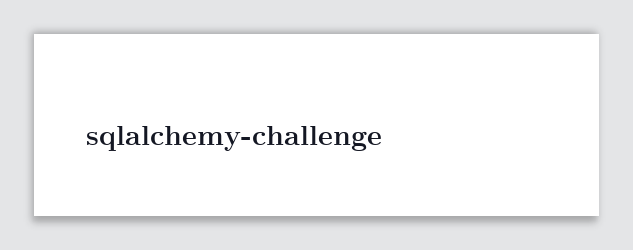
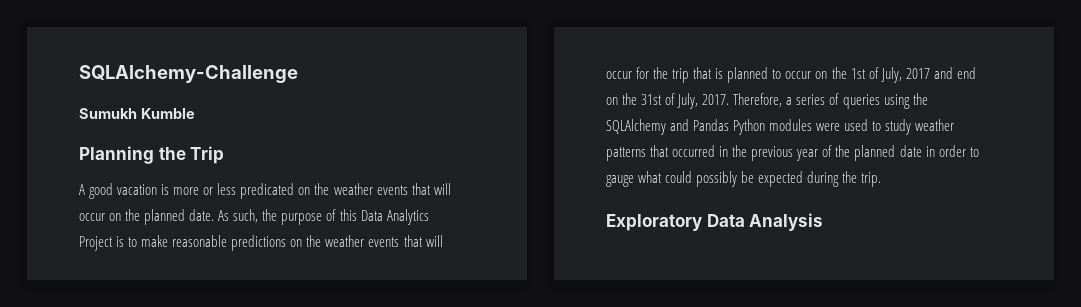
- sqlalchemy-challenge
+ SQLAlchemy-Challenge
+ Sumukh Kumble
+ Planning the Trip
+ A good vacation is more or less predicated on the weather events that will occur on the planned date. As such, the purpose of this Data Analytics Project is to make reasonable predictions on the weather events that will occur for the trip that is planned to occur on the 1st of July, 2017 and end on the 31st of July, 2017. Therefore, a series of queries using the SQLAlchemy and Pandas Python modules were used to study weather patterns that occurred in the previous year of the planned date in order to gauge what could possibly be expected during the trip.
+ Exploratory Data Analysis

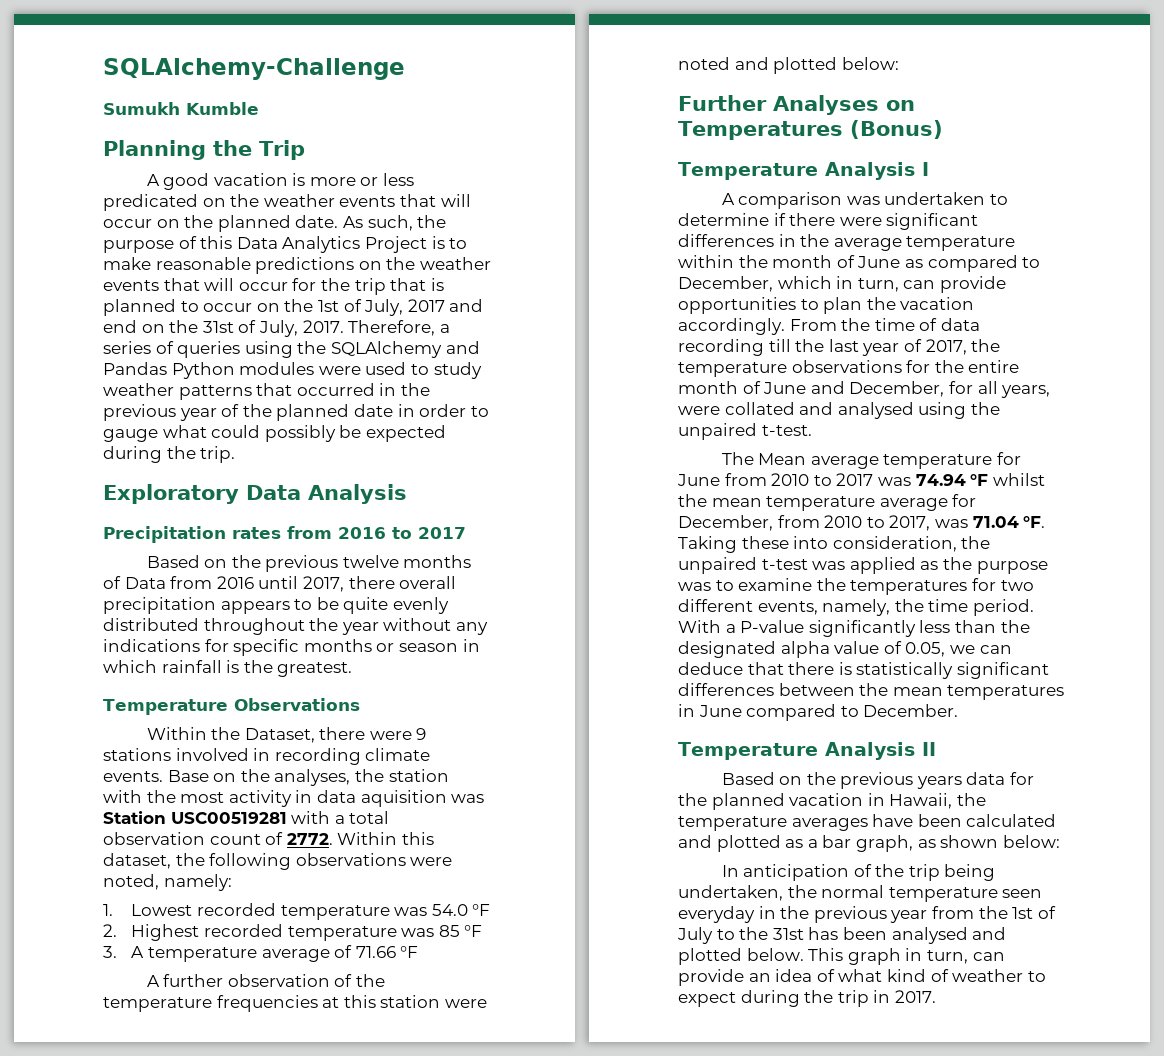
+ Precipitation rates from 2016 to 2017
+ Based on the previous twelve months of Data from 2016 until 2017, there overall precipitation appears to be quite evenly distributed throughout the year without any indications for specific months or season in which rainfall is the greatest.
+ Temperature Observations
+ Within the Dataset, there were 9 stations involved in recording climate events. Base on the analyses, the station with the most activity in data aquisition was Station USC00519281 with a total observation count of 2772. Within this dataset, the following observations were noted, namely:
+ 1. Lowest recorded temperature was 54.0 °F
+ 2. Highest recorded temperature was 85 °F
+ 3. A temperature average of 71.66 °F
+ A further observation of the temperature frequencies at this station were noted and plotted below:
+ Further Analyses on Temperatures (Bonus)
+ Temperature Analysis I
+ A comparison was undertaken to determine if there were significant differences in the average temperature within the month of June as compared to December, which in turn, can provide opportunities to plan the vacation accordingly. From the time of data recording till the last year of 2017, the temperature observations for the entire month of June and December, for all years, were collated and analysed using the unpaired t-test.
+ The Mean average temperature for June from 2010 to 2017 was 74.94 °F whilst the mean temperature average for December, from 2010 to 2017, was 71.04 °F. Taking these into consideration, the unpaired t-test was applied as the purpose was to examine the temperatures for two different events, namely, the time period. With a P-value significantly less than the designated alpha value of 0.05, we can deduce that there is statistically significant differences between the mean temperatures in June compared to December.
+ Temperature Analysis II
+ Based on the previous years data for the planned vacation in Hawaii, the temperature averages have been calculated and plotted as a bar graph, as shown below:
+ In anticipation of the trip being undertaken, the normal temperature seen everyday in the previous year from the 1st of July to the 31st has been analysed and plotted below. This graph in turn, can provide an idea of what kind of weather to expect during the trip in 2017.

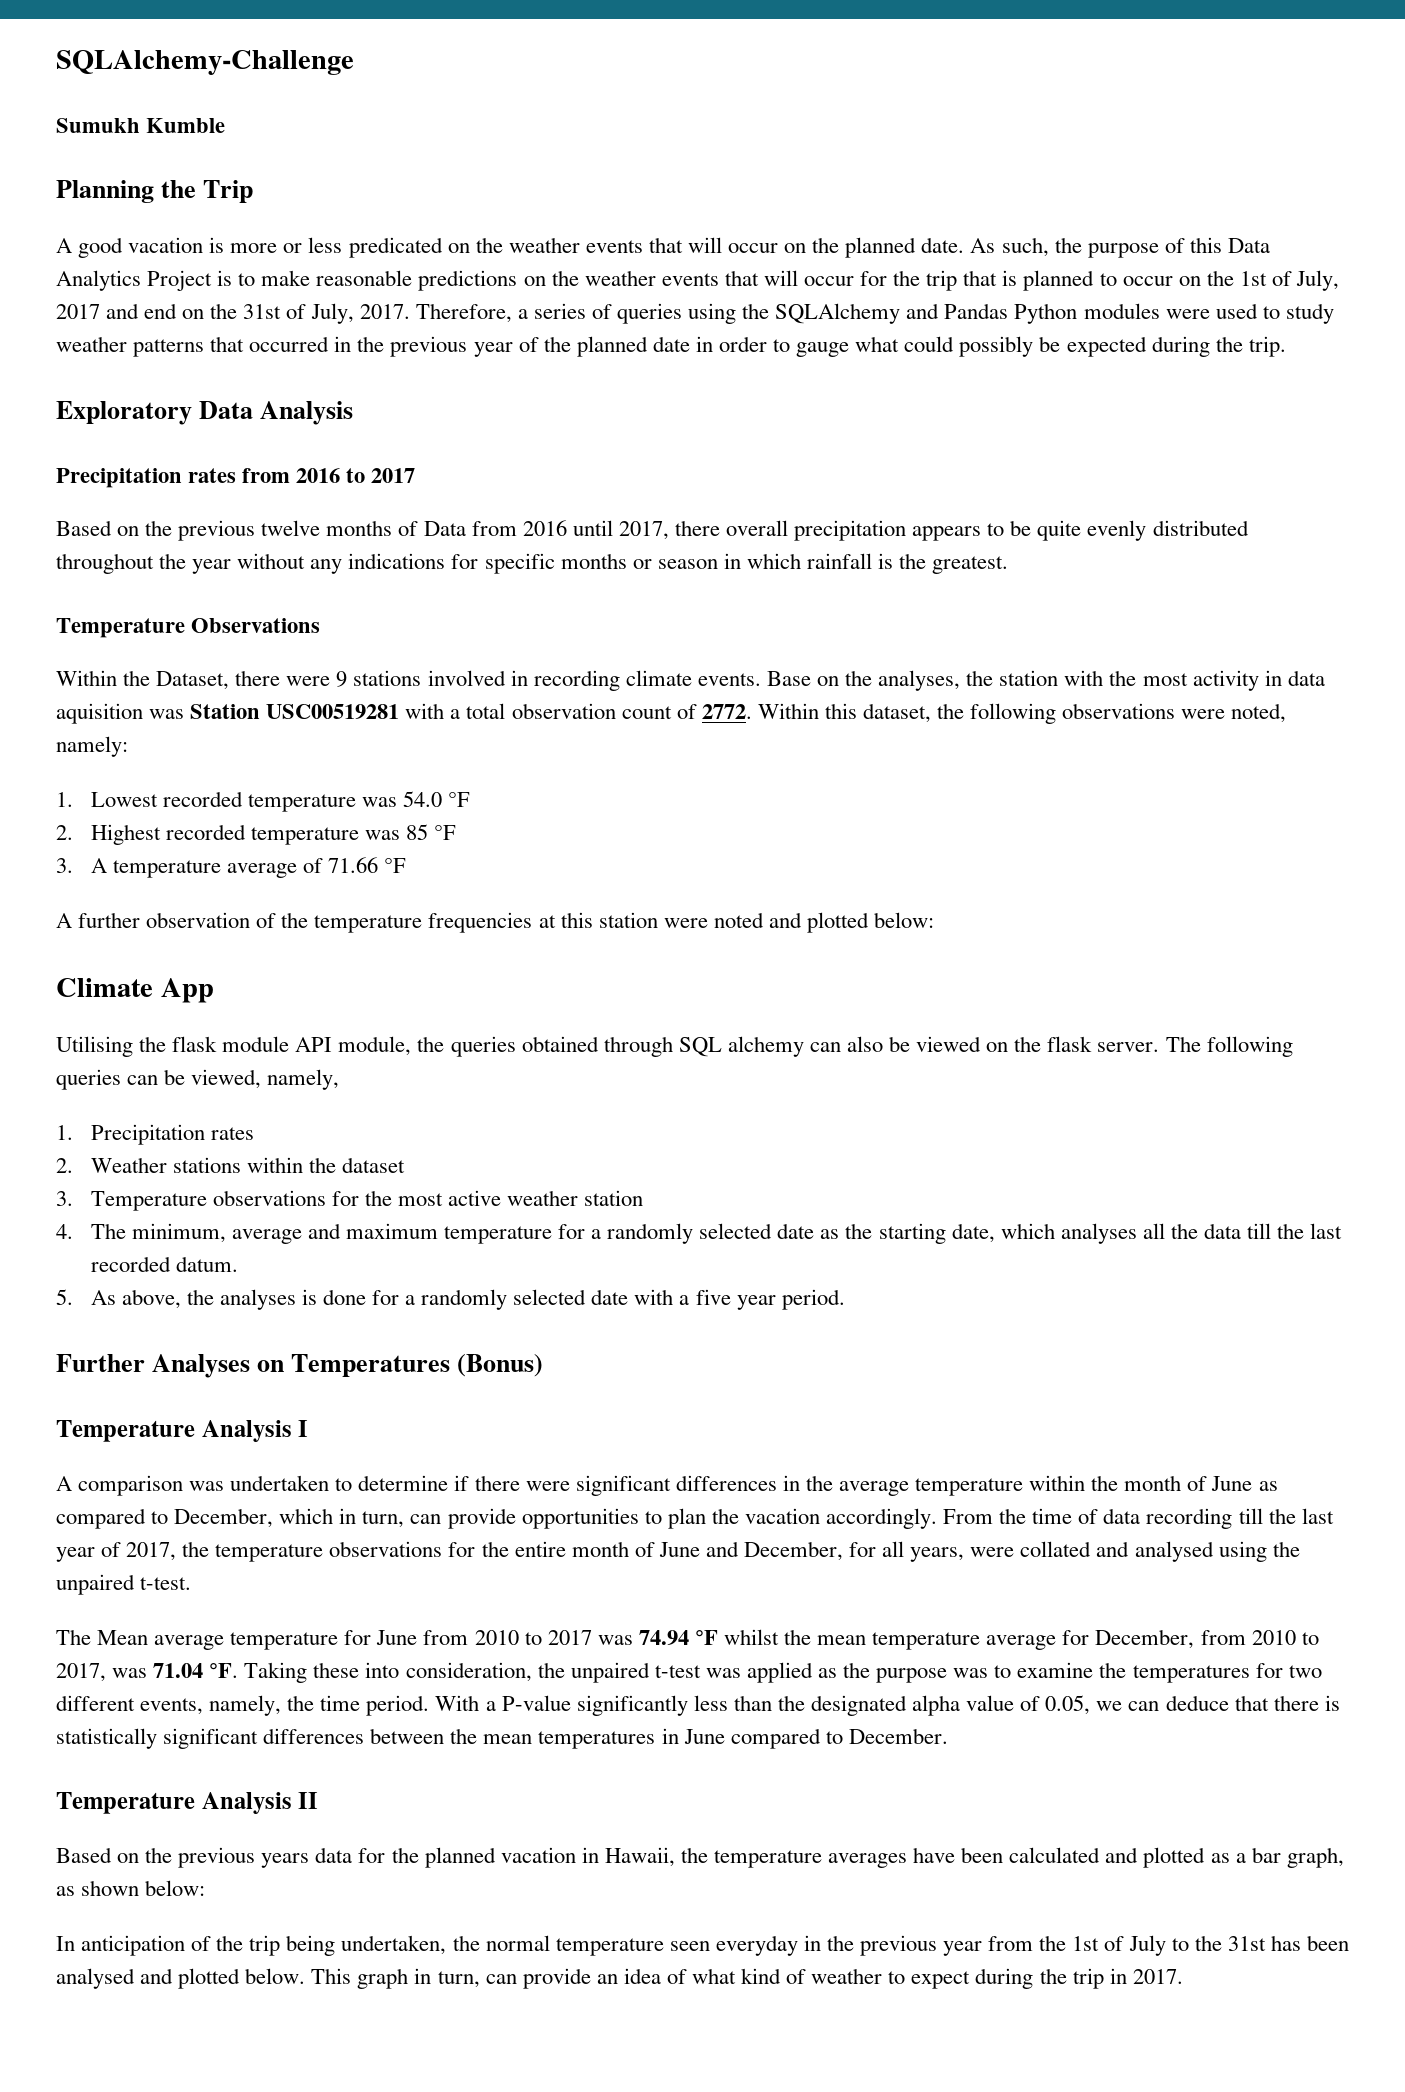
+ Climate App
+ Utilising the flask module API module, the queries obtained through SQL alchemy can also be viewed on the flask server. The following queries can be viewed, namely,
+ 1. Precipitation rates
+ 2. Weather stations within the dataset
+ 3. Temperature observations for the most active weather station
+ 4. The minimum, average and maximum temperature for a randomly selected date as the starting date, which analyses all the data till the last recorded datum.
+ 5. As above, the analyses is done for a randomly selected date with a five year period.

